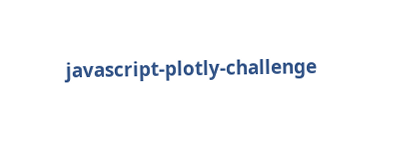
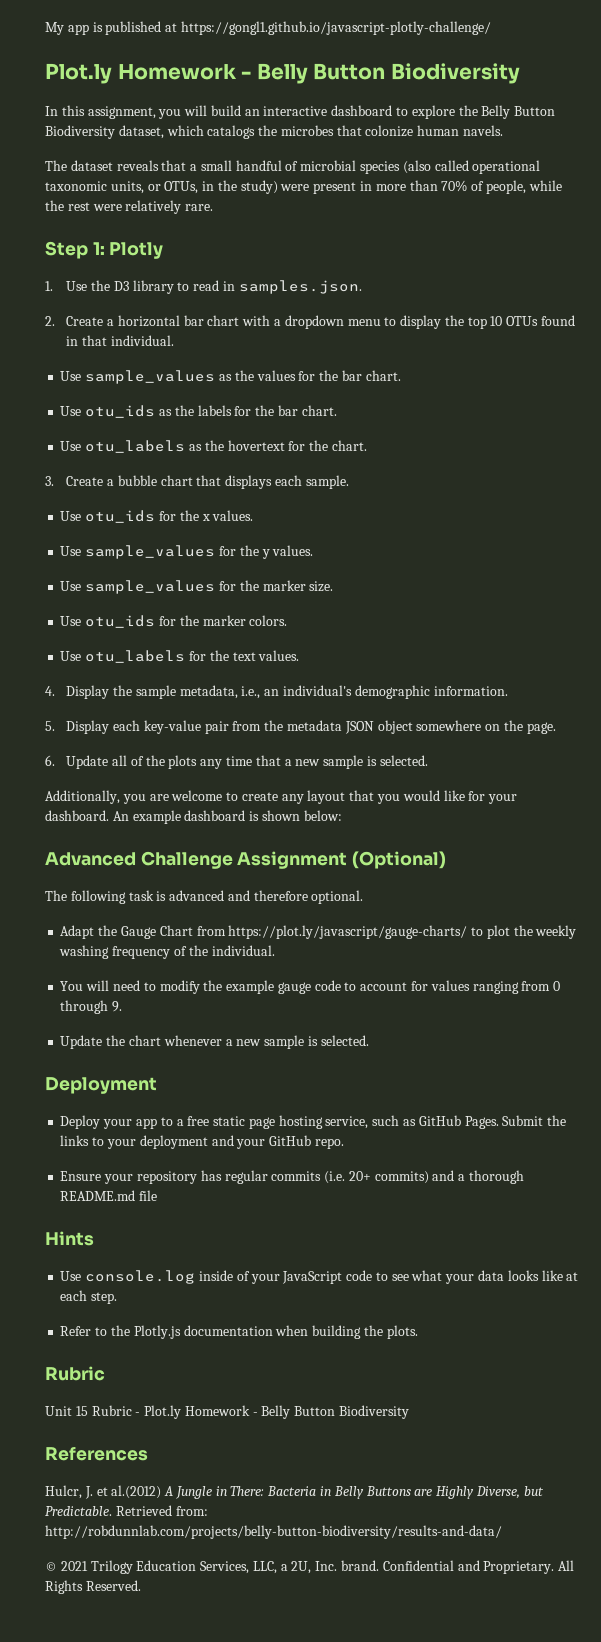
- javascript-plotly-challenge
+ My app is published at https://gongl1.github.io/javascript-plotly-challenge/
+ Plot.ly Homework - Belly Button Biodiversity
+ In this assignment, you will build an interactive dashboard to explore the Belly Button Biodiversity dataset, which catalogs the microbes that colonize human navels.
+ The dataset reveals that a small handful of microbial species (also called operational taxonomic units, or OTUs, in the study) were present in more than 70% of people, while the rest were relatively rare.
+ Step 1: Plotly
+ 1. Use the D3 library to read in samples.json.
+ 2. Create a horizontal bar chart with a dropdown menu to display the top 10 OTUs found in that individual.
+ Use sample_values as the values for the bar chart.
+ Use otu_ids as the labels for the bar chart.
+ Use otu_labels as the hovertext for the chart.
+ 3. Create a bubble chart that displays each sample.
+ Use otu_ids for the x values.
+ Use sample_values for the y values.
+ Use sample_values for the marker size.
+ Use otu_ids for the marker colors.
+ Use otu_labels for the text values.
+ 4. Display the sample metadata, i.e., an individual's demographic information.
+ 5. Display each key-value pair from the metadata JSON object somewhere on the page.
+ 6. Update all of the plots any time that a new sample is selected.
+ Additionally, you are welcome to create any layout that you would like for your dashboard. An example dashboard is shown below:
+ Advanced Challenge Assignment (Optional)
+ The following task is advanced and therefore optional.
+ Adapt the Gauge Chart from https://plot.ly/javascript/gauge-charts/ to plot the weekly washing frequency of the individual.
+ You will need to modify the example gauge code to account for values ranging from 0 through 9.
+ Update the chart whenever a new sample is selected.
+ Deployment
+ Deploy your app to a free static page hosting service, such as GitHub Pages. Submit the links to your deployment and your GitHub repo.
+ Ensure your repository has regular commits (i.e. 20+ commits) and a thorough README.md file
+ Hints
+ Use console.log inside of your JavaScript code to see what your data looks like at each step.
+ Refer to the Plotly.js documentation when building the plots.
+ Rubric
+ Unit 15 Rubric - Plot.ly Homework - Belly Button Biodiversity
+ References
+ Hulcr, J. et al.(2012) A Jungle in There: Bacteria in Belly Buttons are Highly Diverse, but Predictable. Retrieved from: http://robdunnlab.com/projects/belly-button-biodiversity/results-and-data/
+ © 2021 Trilogy Education Services, LLC, a 2U, Inc. brand. Confidential and Proprietary. All Rights Reserved.

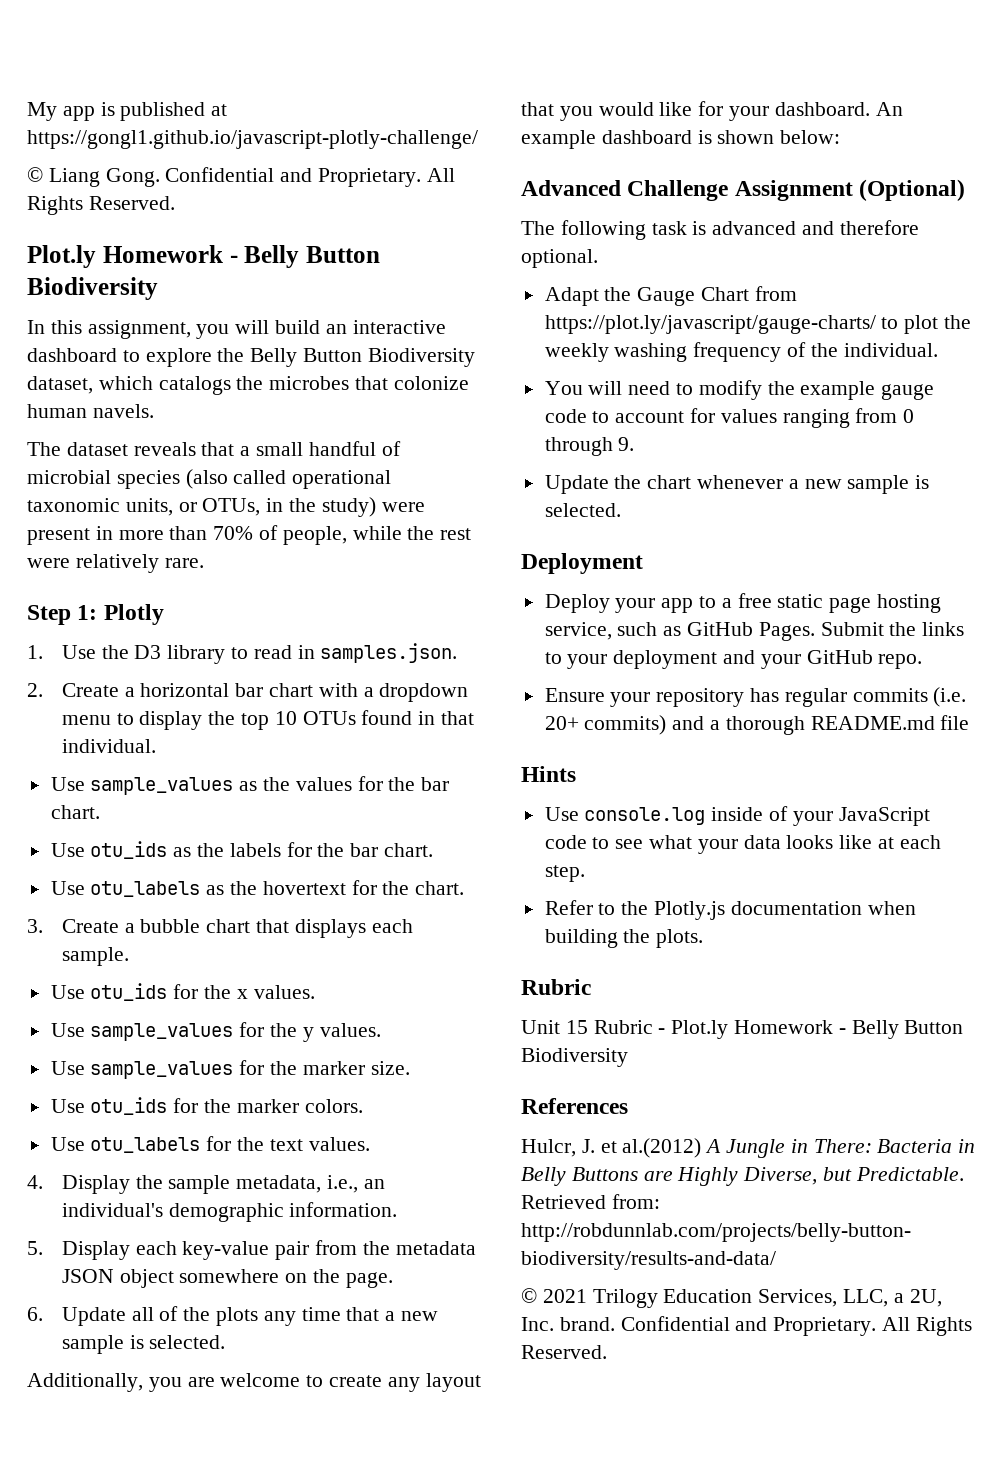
+ © Liang Gong. Confidential and Proprietary. All Rights Reserved.

